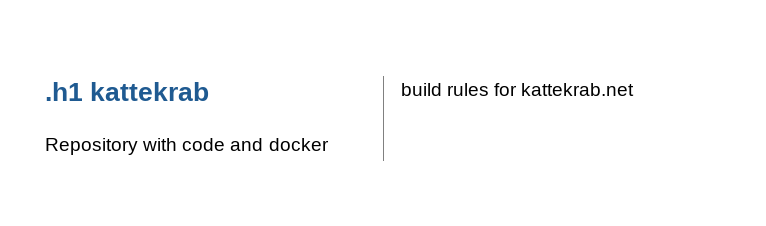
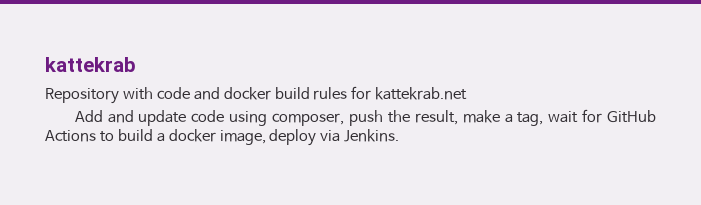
- .h1 kattekrab
+ kattekrab
+ Add and update code using composer, push the result, make a tag, wait for GitHub Actions to build a docker image, deploy via Jenkins.

